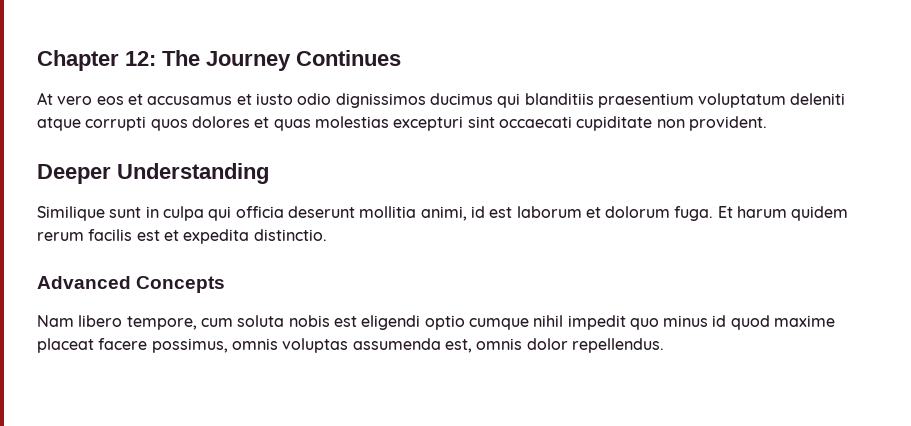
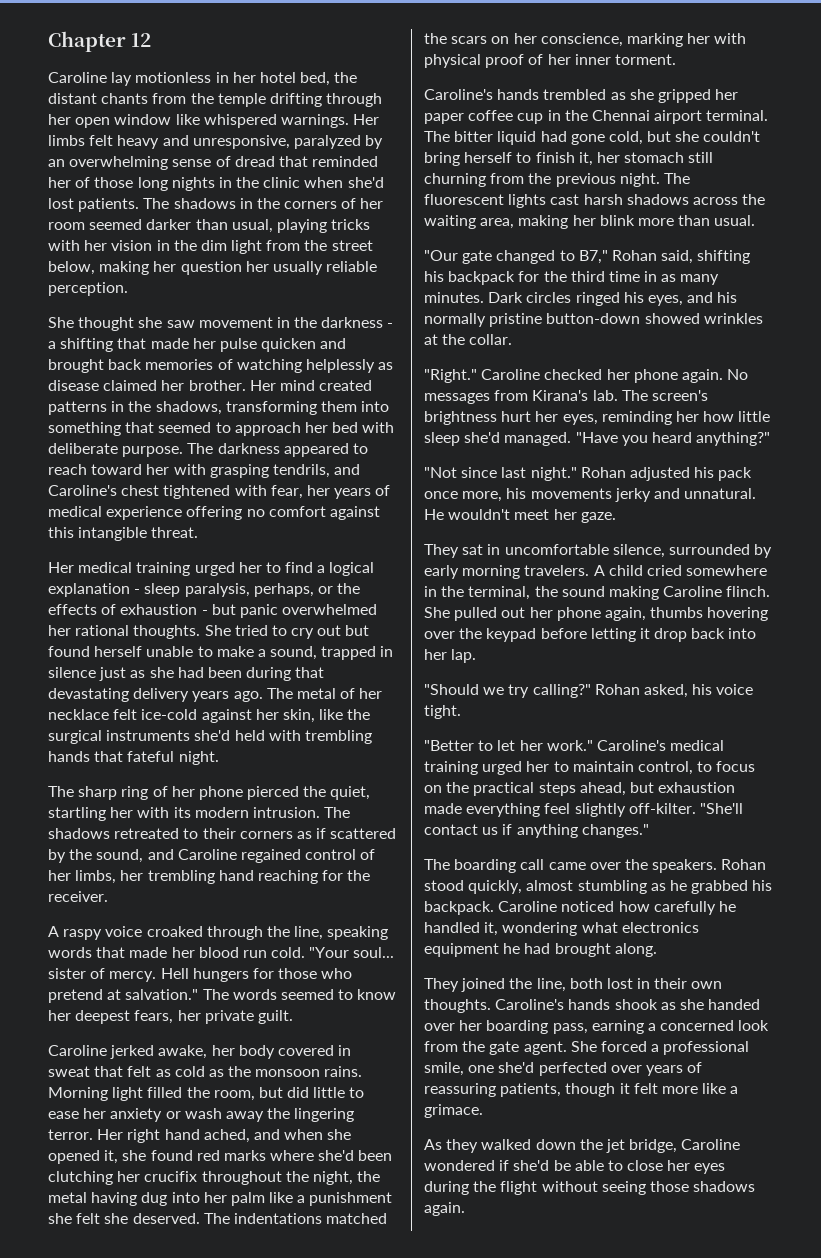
- Chapter 12: The Journey Continues
- At vero eos et accusamus et iusto odio dignissimos ducimus qui blanditiis praesentium voluptatum deleniti atque corrupti quos dolores et quas molestias excepturi sint occaecati cupiditate non provident.
- Deeper Understanding
- Similique sunt in culpa qui officia deserunt mollitia animi, id est laborum et dolorum fuga. Et harum quidem rerum facilis est et expedita distinctio.
- Advanced Concepts
- Nam libero tempore, cum soluta nobis est eligendi optio cumque nihil impedit quo minus id quod maxime placeat facere possimus, omnis voluptas assumenda est, omnis dolor repellendus.
+ Chapter 12
+ Caroline lay motionless in her hotel bed, the distant chants from the temple drifting through her open window like whispered warnings. Her limbs felt heavy and unresponsive, paralyzed by an overwhelming sense of dread that reminded her of those long nights in the clinic when she'd lost patients. The shadows in the corners of her room seemed darker than usual, playing tricks with her vision in the dim light from the street below, making her question her usually reliable perception.
+ She thought she saw movement in the darkness - a shifting that made her pulse quicken and brought back memories of watching helplessly as disease claimed her brother. Her mind created patterns in the shadows, transforming them into something that seemed to approach her bed with deliberate purpose. The darkness appeared to reach toward her with grasping tendrils, and Caroline's chest tightened with fear, her years of medical experience offering no comfort against this intangible threat.
+ Her medical training urged her to find a logical explanation - sleep paralysis, perhaps, or the effects of exhaustion - but panic overwhelmed her rational thoughts. She tried to cry out but found herself unable to make a sound, trapped in silence just as she had been during that devastating delivery years ago. The metal of her necklace felt ice-cold against her skin, like the surgical instruments she'd held with trembling hands that fateful night.
+ The sharp ring of her phone pierced the quiet, startling her with its modern intrusion. The shadows retreated to their corners as if scattered by the sound, and Caroline regained control of her limbs, her trembling hand reaching for the receiver.
+ A raspy voice croaked through the line, speaking words that made her blood run cold. "Your soul... sister of mercy. Hell hungers for those who pretend at salvation." The words seemed to know her deepest fears, her private guilt.
+ Caroline jerked awake, her body covered in sweat that felt as cold as the monsoon rains. Morning light filled the room, but did little to ease her anxiety or wash away the lingering terror. Her right hand ached, and when she opened it, she found red marks where she'd been clutching her crucifix throughout the night, the metal having dug into her palm like a punishment she felt she deserved. The indentations matched the scars on her conscience, marking her with physical proof of her inner torment.
+ Caroline's hands trembled as she gripped her paper coffee cup in the Chennai airport terminal. The bitter liquid had gone cold, but she couldn't bring herself to finish it, her stomach still churning from the previous night. The fluorescent lights cast harsh shadows across the waiting area, making her blink more than usual.
+ "Our gate changed to B7," Rohan said, shifting his backpack for the third time in as many minutes. Dark circles ringed his eyes, and his normally pristine button-down showed wrinkles at the collar.
+ "Right." Caroline checked her phone again. No messages from Kirana's lab. The screen's brightness hurt her eyes, reminding her how little sleep she'd managed. "Have you heard anything?"
+ "Not since last night." Rohan adjusted his pack once more, his movements jerky and unnatural. He wouldn't meet her gaze.
+ They sat in uncomfortable silence, surrounded by early morning travelers. A child cried somewhere in the terminal, the sound making Caroline flinch. She pulled out her phone again, thumbs hovering over the keypad before letting it drop back into her lap.
+ "Should we try calling?" Rohan asked, his voice tight.
+ "Better to let her work." Caroline's medical training urged her to maintain control, to focus on the practical steps ahead, but exhaustion made everything feel slightly off-kilter. "She'll contact us if anything changes."
+ The boarding call came over the speakers. Rohan stood quickly, almost stumbling as he grabbed his backpack. Caroline noticed how carefully he handled it, wondering what electronics equipment he had brought along.
+ They joined the line, both lost in their own thoughts. Caroline's hands shook as she handed over her boarding pass, earning a concerned look from the gate agent. She forced a professional smile, one she'd perfected over years of reassuring patients, though it felt more like a grimace.
+ As they walked down the jet bridge, Caroline wondered if she'd be able to close her eyes during the flight without seeing those shadows again.

